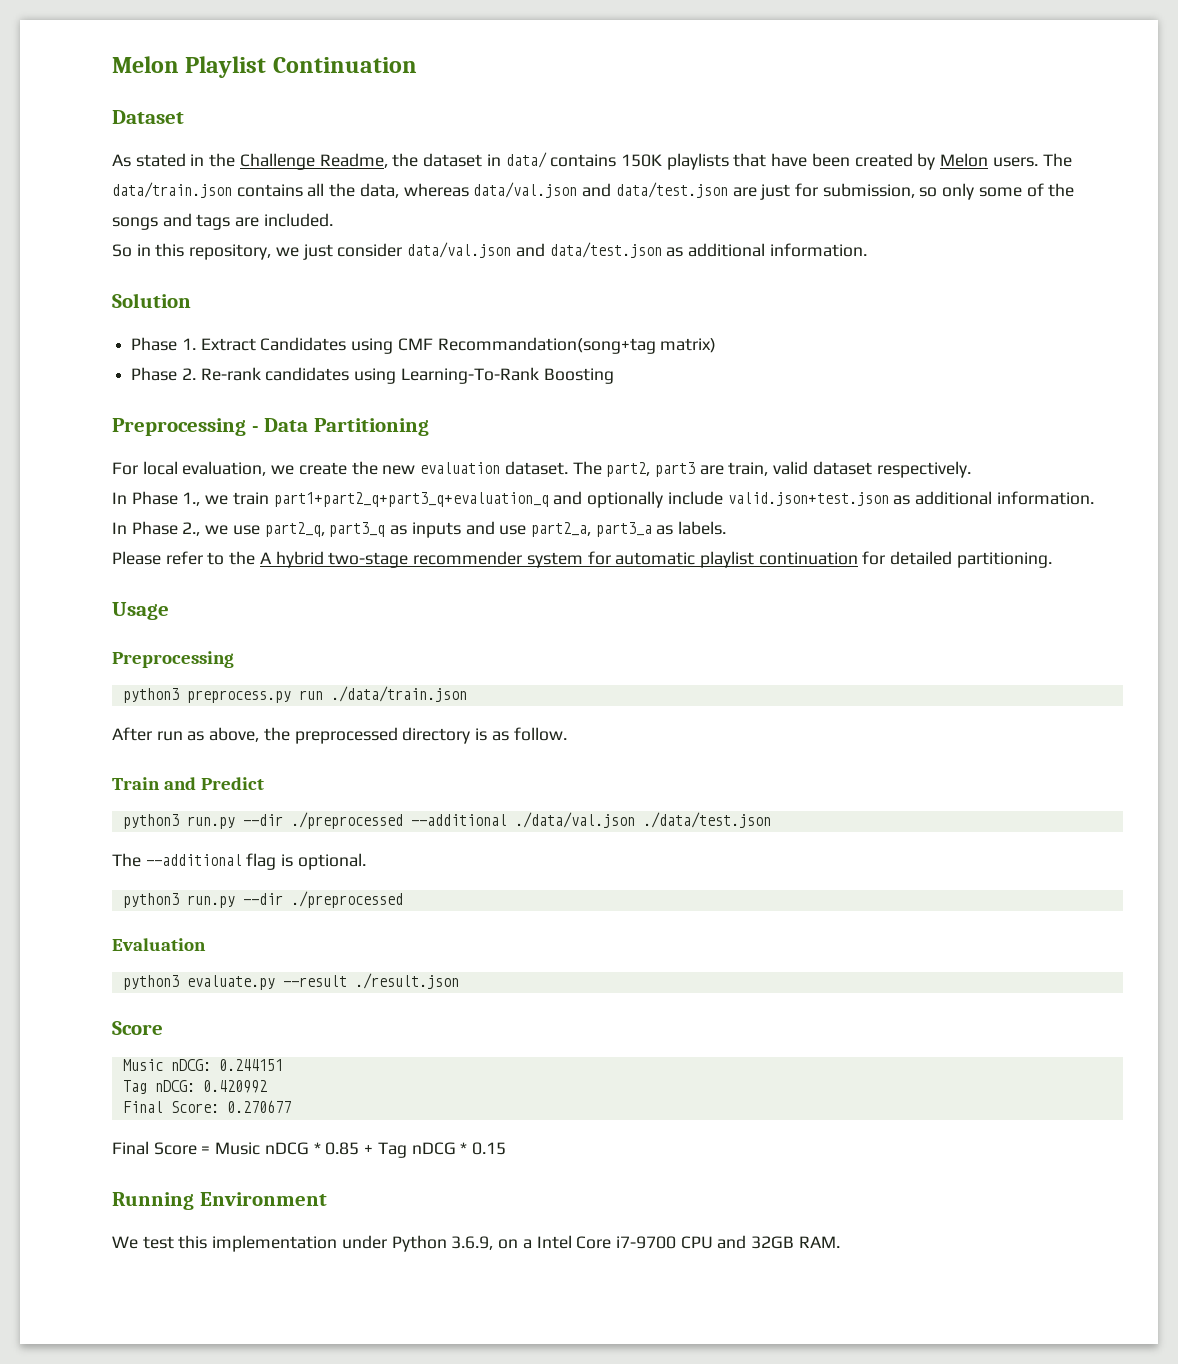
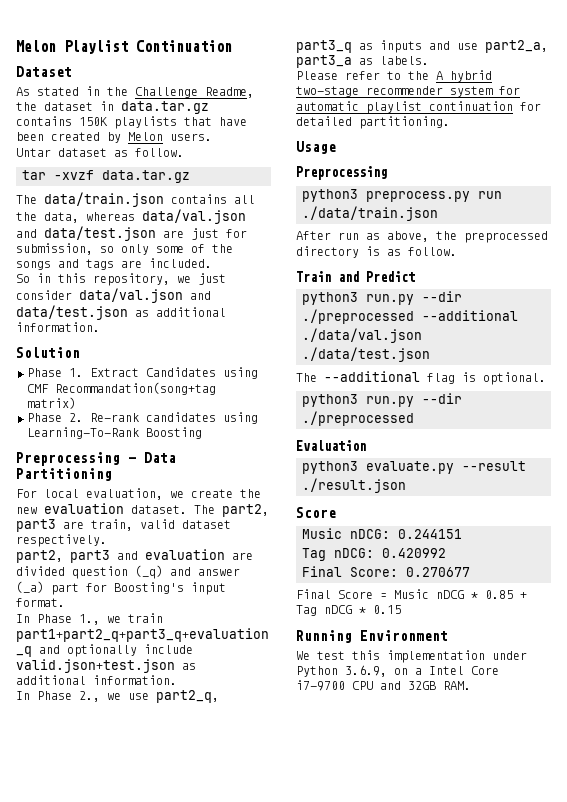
- As stated in the Challenge Readme, the dataset in data/ contains 150K playlists that have been created by Melon users. The data/train.json contains all the data, whereas data/val.json and data/test.json are just for submission, so only some of the songs and tags are included.
+ As stated in the Challenge Readme, the dataset in data.tar.gz contains 150K playlists that have been created by Melon users.
+ Untar dataset as follow.
+ tar -xvzf data.tar.gz
+ The data/train.json contains all the data, whereas data/val.json and data/test.json are just for submission, so only some of the songs and tags are included.
+ part2, part3 and evaluation are divided question (_q) and answer (_a) part for Boosting's input format.

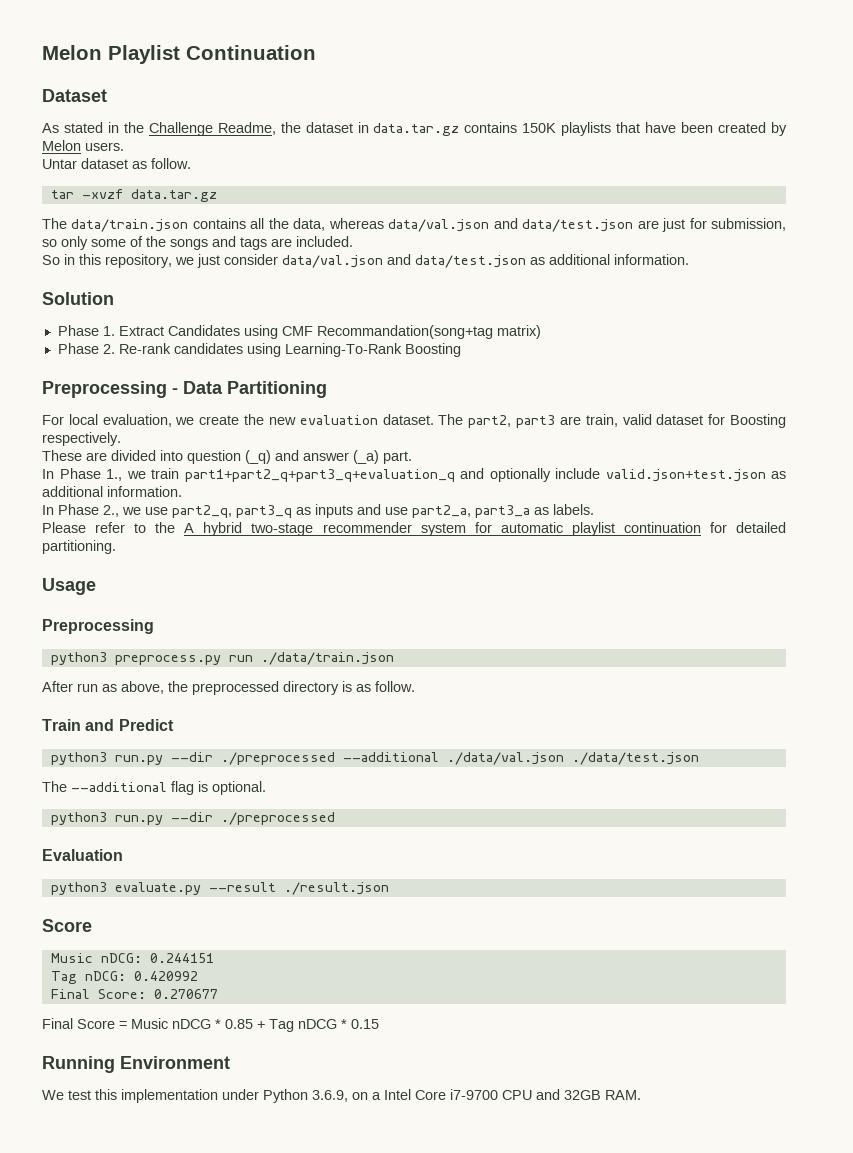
- The part2, part3 are train, valid dataset respectively.
+ The part2, part3 are train, valid dataset for Boosting respectively.
- part2, part3 and evaluation are divided question (_q) and answer (_a) part for Boosting's input format.
+ These are divided into question (_q) and answer (_a) part.

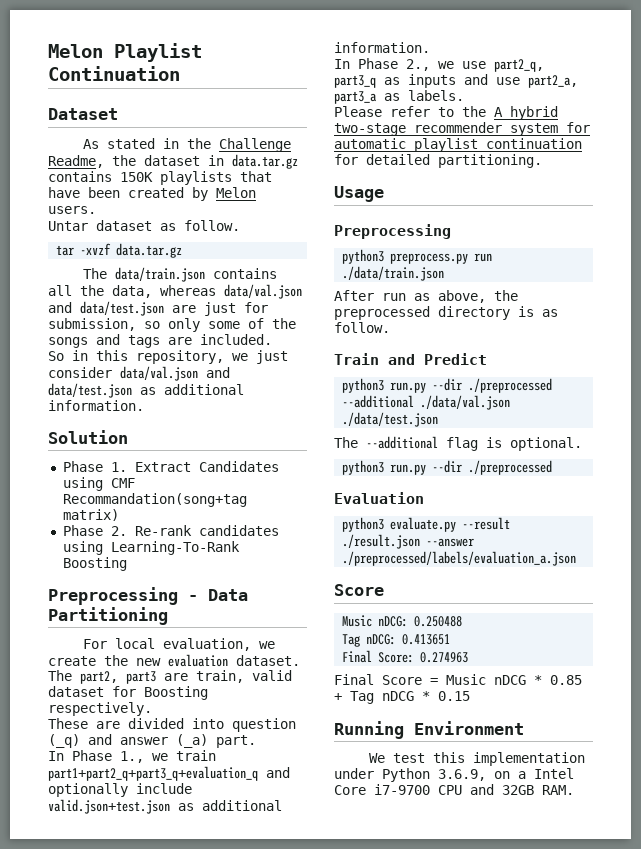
- python3 evaluate.py --result ./result.json
+ python3 evaluate.py --result ./result.json --answer ./preprocessed/labels/evaluation_a.json
- Music nDCG: 0.244151
+ Music nDCG: 0.250488
- Tag nDCG: 0.420992
+ Tag nDCG: 0.413651
- Final Score: 0.270677
+ Final Score: 0.274963

